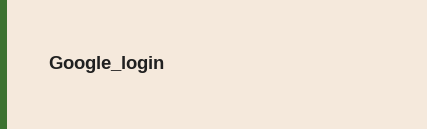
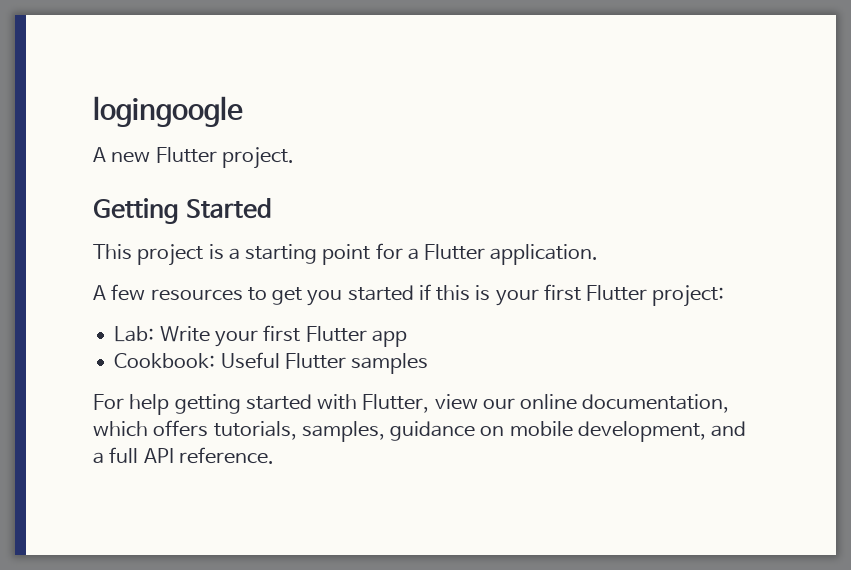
- Google_login
+ logingoogle
+ A new Flutter project.
+ Getting Started
+ This project is a starting point for a Flutter application.
+ A few resources to get you started if this is your first Flutter project:
+ Lab: Write your first Flutter app
+ Cookbook: Useful Flutter samples
+ For help getting started with Flutter, view our online documentation, which offers tutorials, samples, guidance on mobile development, and a full API reference.

